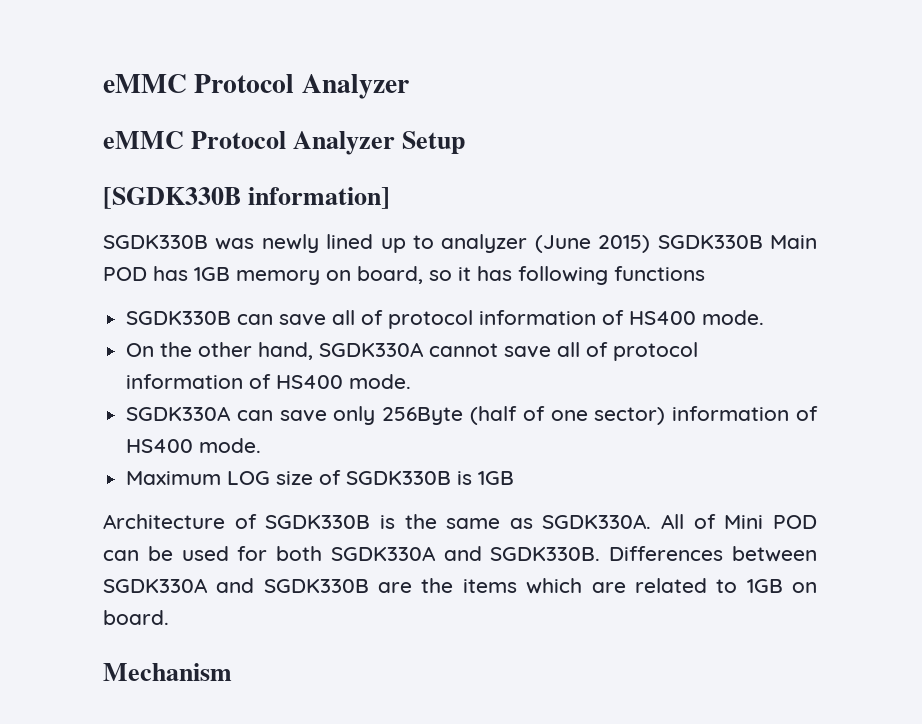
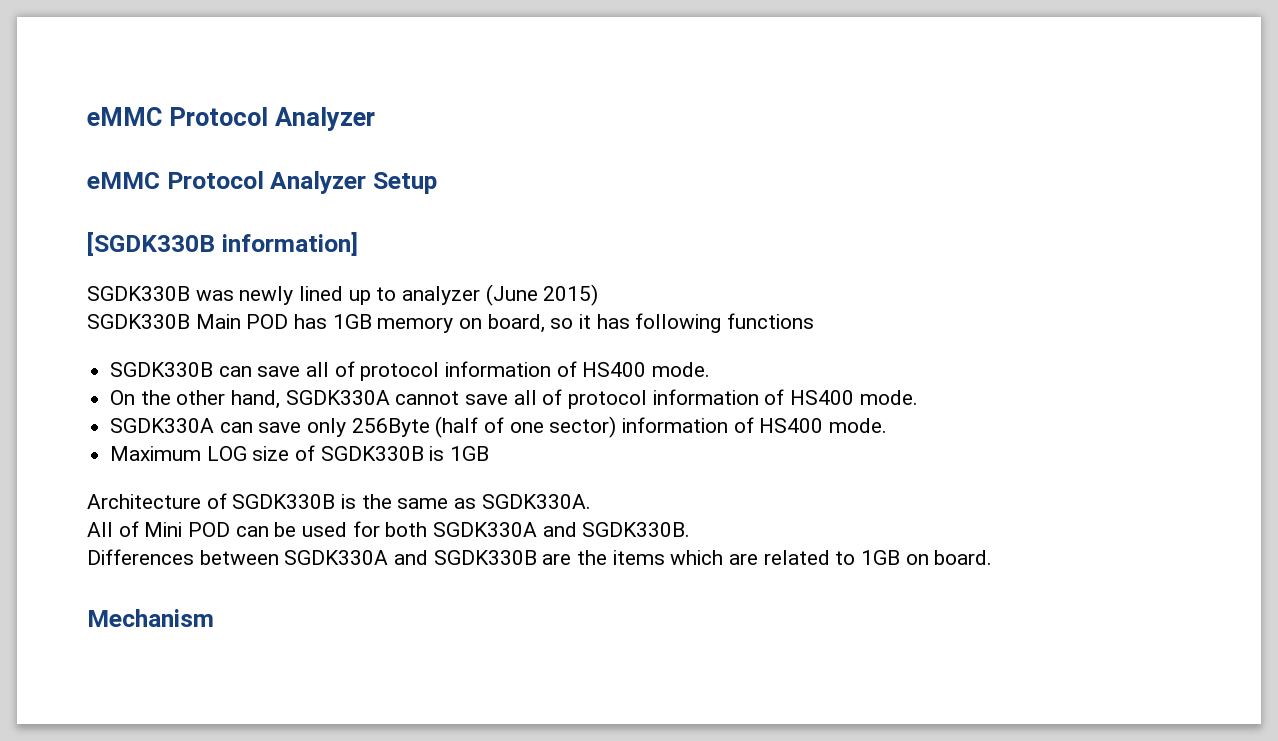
- SGDK330B was newly lined up to analyzer (June 2015) SGDK330B Main POD has 1GB memory on board, so it has following functions
+ SGDK330B was newly lined up to analyzer (June 2015)
+ SGDK330B Main POD has 1GB memory on board, so it has following functions
- Architecture of SGDK330B is the same as SGDK330A. All of Mini POD can be used for both SGDK330A and SGDK330B. Differences between SGDK330A and SGDK330B are the items which are related to 1GB on board.
+ Architecture of SGDK330B is the same as SGDK330A.
+ All of Mini POD can be used for both SGDK330A and SGDK330B.
+ Differences between SGDK330A and SGDK330B are the items which are related to 1GB on board.

